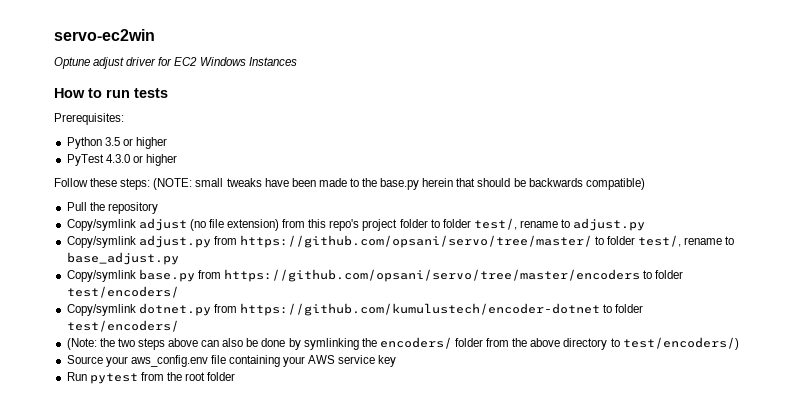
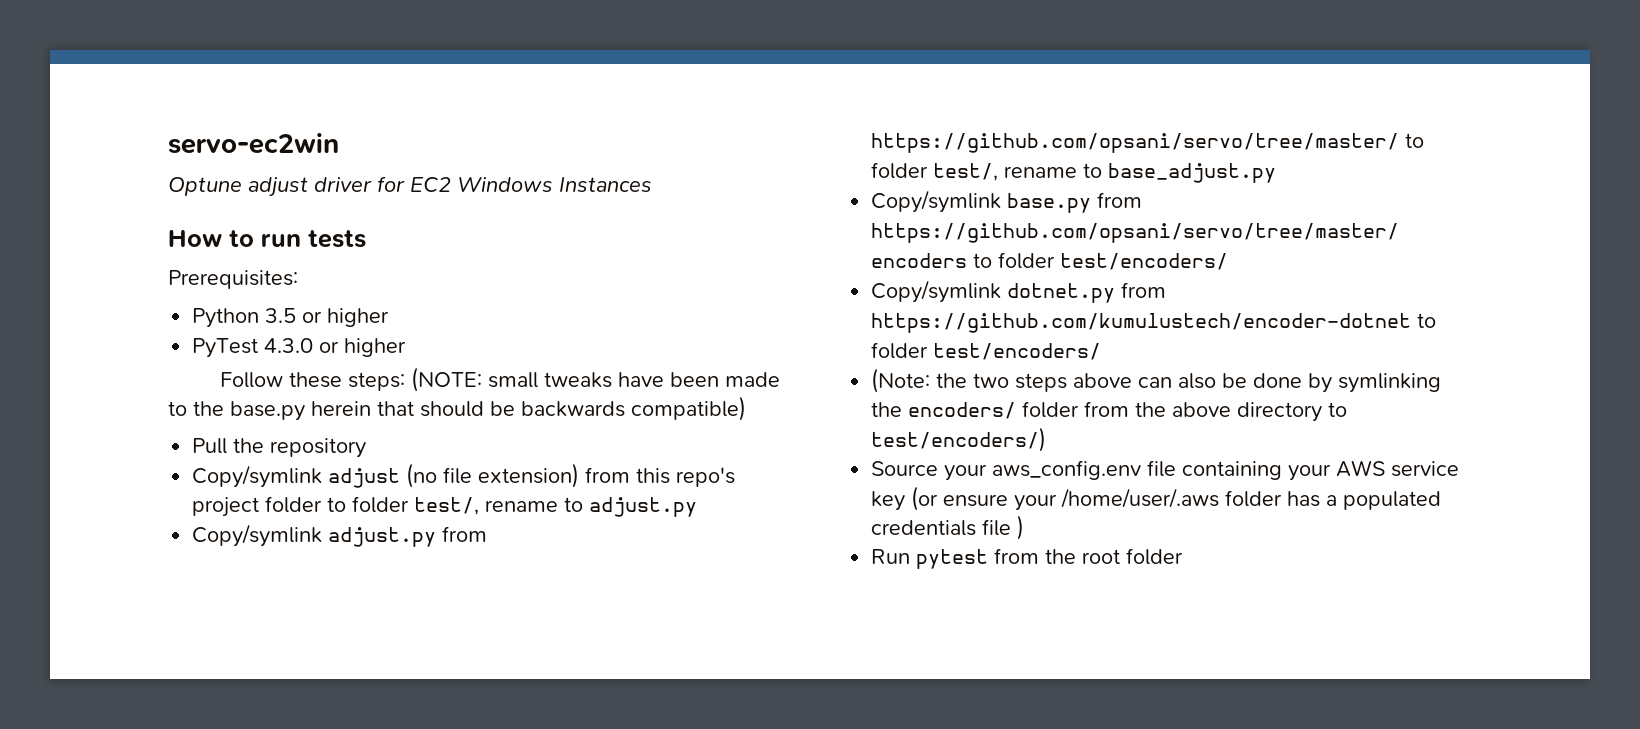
- Source your aws_config.env file containing your AWS service key
+ Source your aws_config.env file containing your AWS service key (or ensure your /home/user/.aws folder has a populated credentials file )

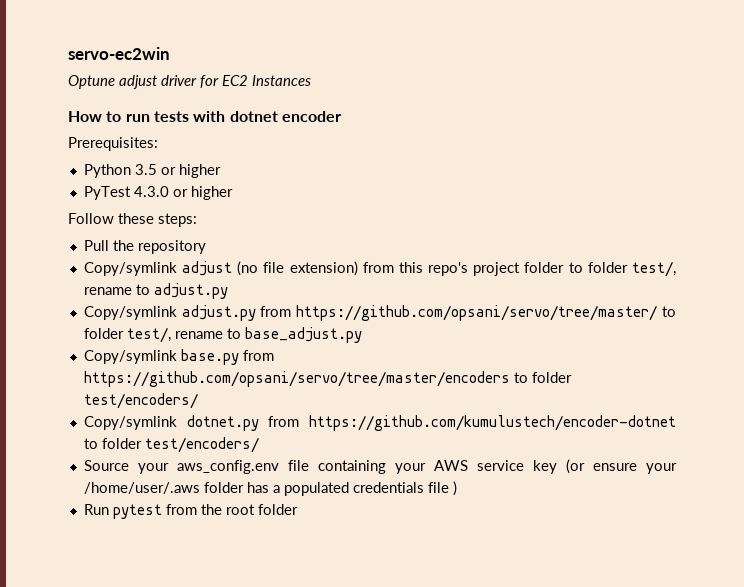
- Optune adjust driver for EC2 Windows Instances
+ Optune adjust driver for EC2 Instances
- How to run tests
+ How to run tests with dotnet encoder
- Follow these steps: (NOTE: small tweaks have been made to the base.py herein that should be backwards compatible)
+ Follow these steps:
- (Note: the two steps above can also be done by symlinking the encoders/ folder from the above directory to test/encoders/)

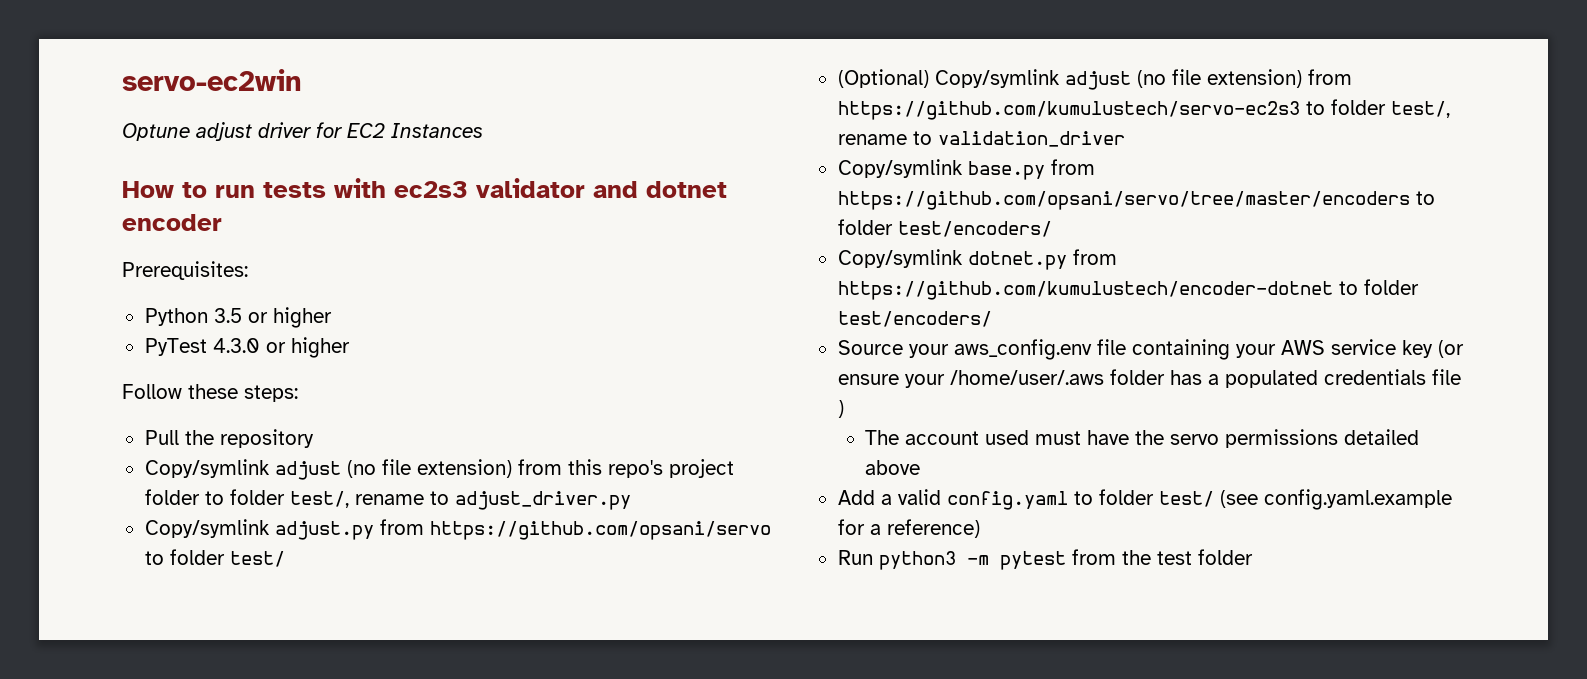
- How to run tests with dotnet encoder
+ How to run tests with ec2s3 validator and dotnet encoder
- Copy/symlink adjust (no file extension) from this repo's project folder to folder test/, rename to adjust.py
+ Copy/symlink adjust (no file extension) from this repo's project folder to folder test/, rename to adjust_driver.py
- Copy/symlink adjust.py from https://github.com/opsani/servo/tree/master/ to folder test/, rename to base_adjust.py
+ Copy/symlink adjust.py from https://github.com/opsani/servo to folder test/
+ (Optional) Copy/symlink adjust (no file extension) from https://github.com/kumulustech/servo-ec2s3 to folder test/, rename to validation_driver
+ The account used must have the servo permissions detailed above
+ Add a valid config.yaml to folder test/ (see config.yaml.example for a reference)
- Run pytest from the root folder
+ Run python3 -m pytest from the test folder

